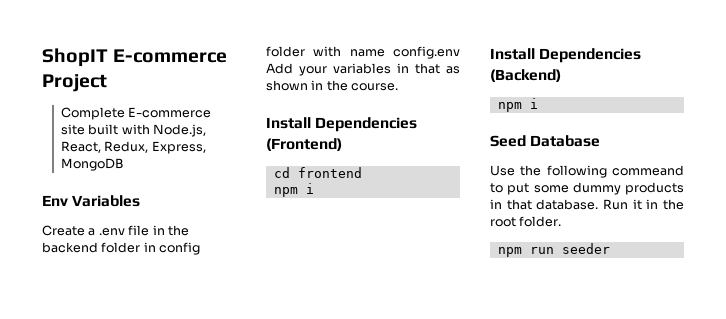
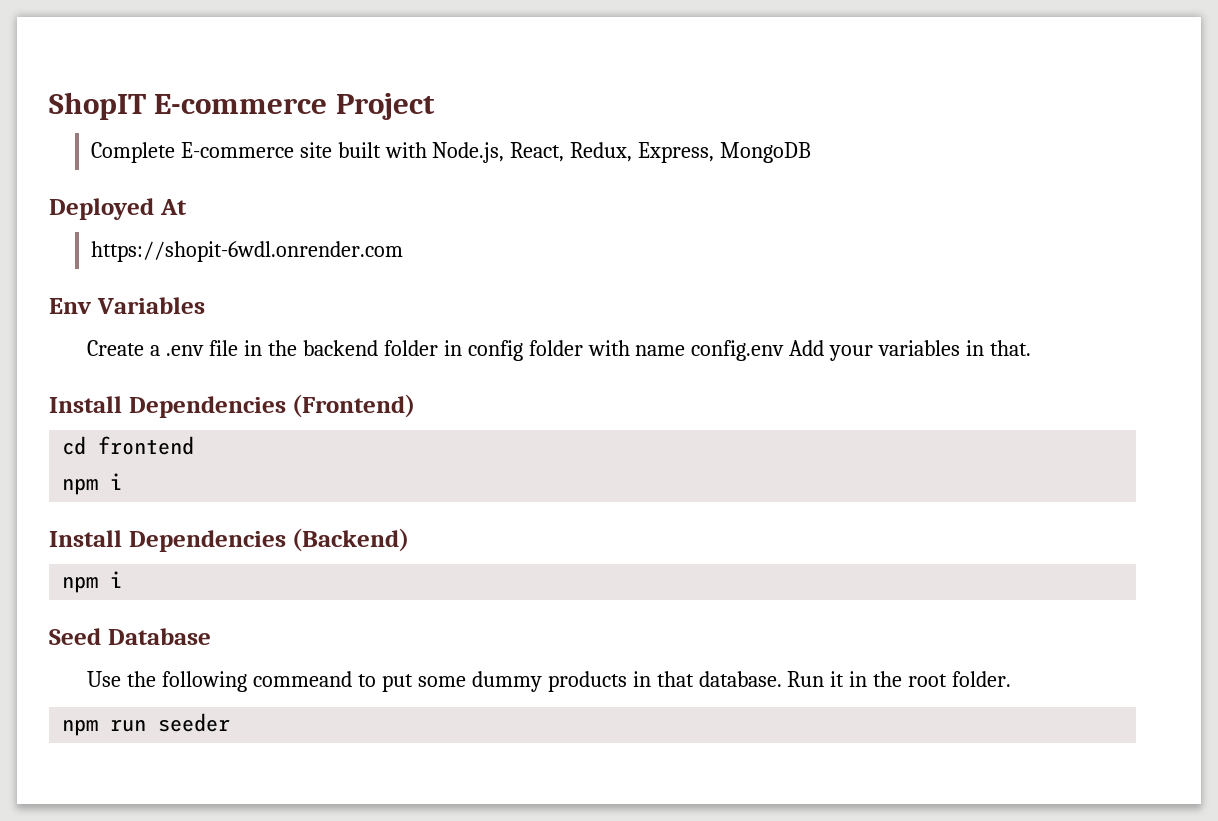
+ Deployed At
+ https://shopit-6wdl.onrender.com
- Create a .env file in the backend folder in config folder with name config.env Add your variables in that as shown in the course.
+ Create a .env file in the backend folder in config folder with name config.env Add your variables in that.

